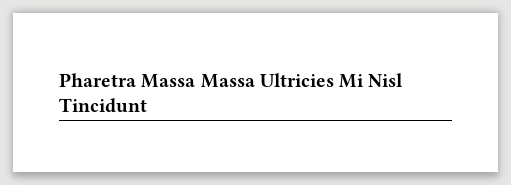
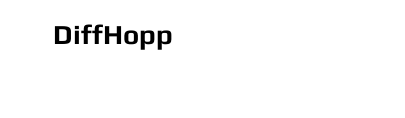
- Pharetra Massa Massa Ultricies Mi Nisl Tincidunt
+ DiffHopp

